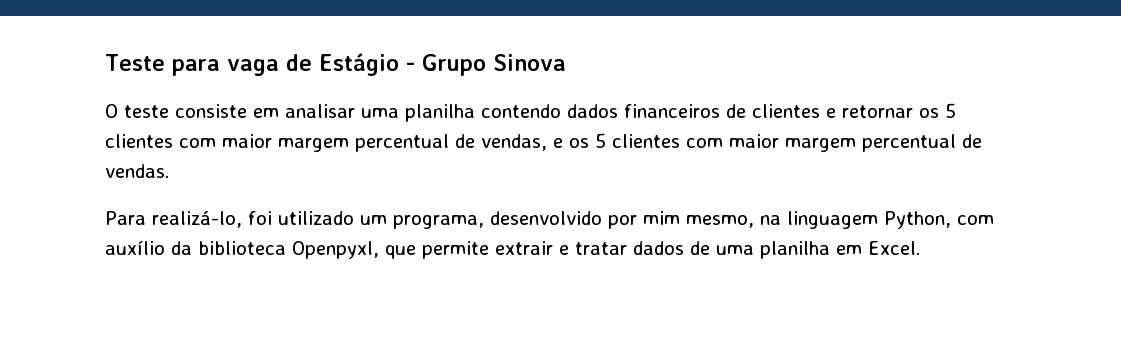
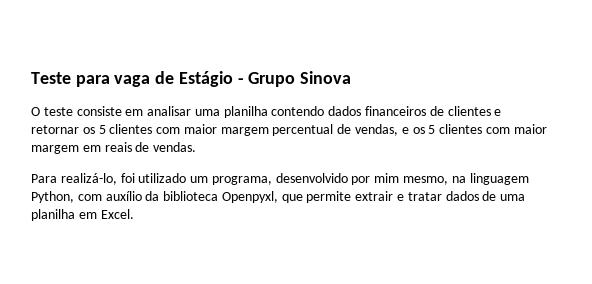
- O teste consiste em analisar uma planilha contendo dados financeiros de clientes e retornar os 5 clientes com maior margem percentual de vendas, e os 5 clientes com maior margem percentual de vendas.
+ O teste consiste em analisar uma planilha contendo dados financeiros de clientes e retornar os 5 clientes com maior margem percentual de vendas, e os 5 clientes com maior margem em reais de vendas.

